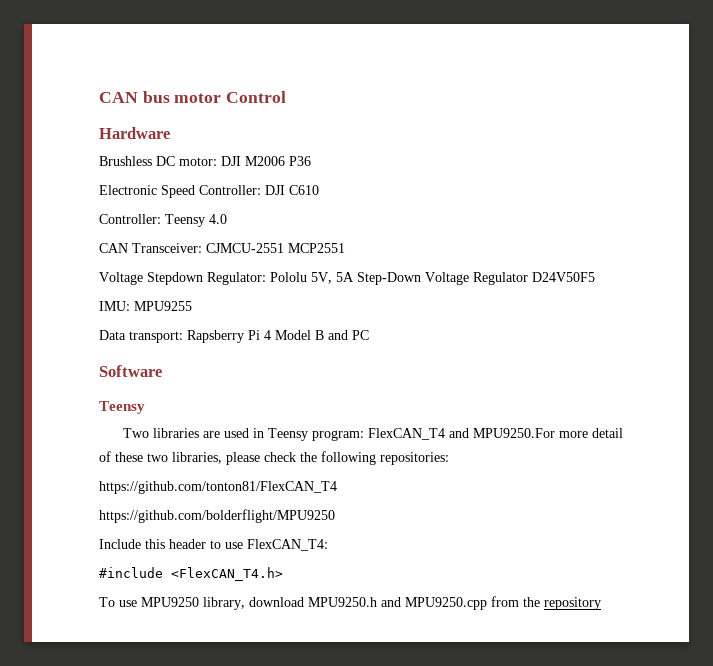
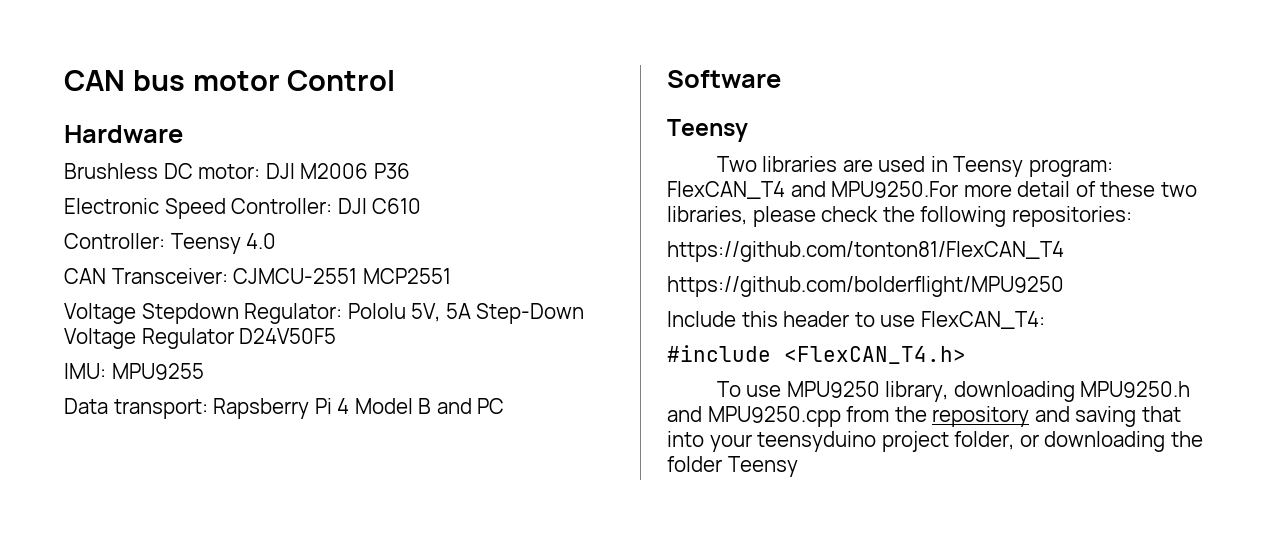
- To use MPU9250 library, download MPU9250.h and MPU9250.cpp from the repository
+ To use MPU9250 library, downloading MPU9250.h and MPU9250.cpp from the repository and saving that into your teensyduino project folder, or downloading the folder Teensy

